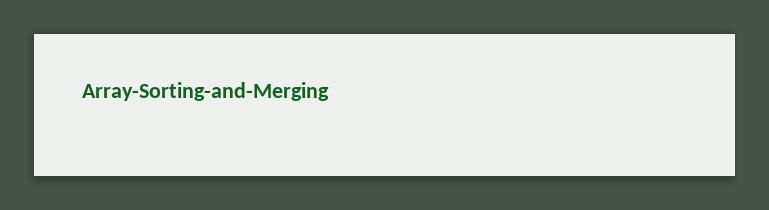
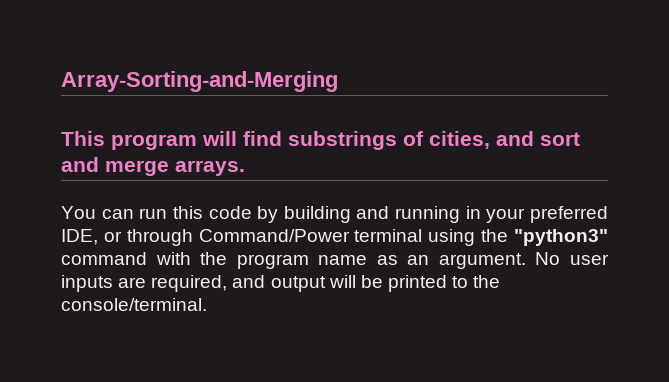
+ This program will find substrings of cities, and sort and merge arrays.
+ You can run this code by building and running in your preferred IDE, or through Command/Power terminal using the "python3" command with the program name as an argument. No user inputs are required, and output will be printed to the console/terminal.

